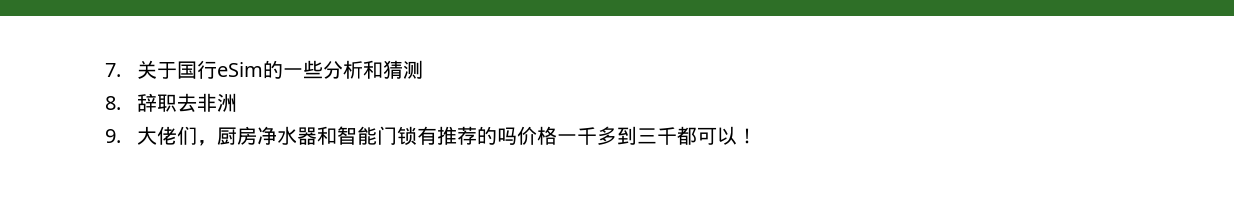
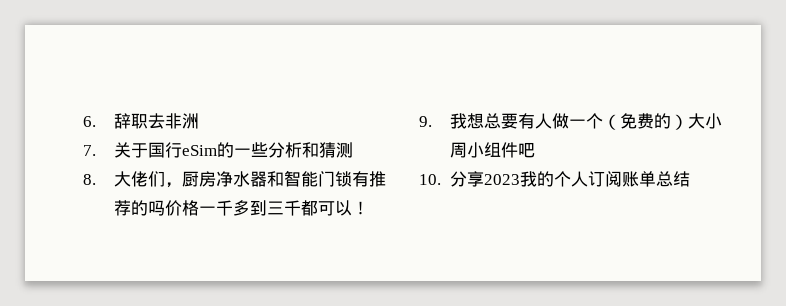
+ 6.辞职去非洲
- 8.辞职去非洲
- 9.大佬们，厨房净水器和智能门锁有推荐的吗价格一千多到三千都可以！
+ 8.大佬们，厨房净水器和智能门锁有推荐的吗价格一千多到三千都可以！
+ 9.我想总要有人做一个（免费的）大小周小组件吧
+ 10.分享2023我的个人订阅账单总结

